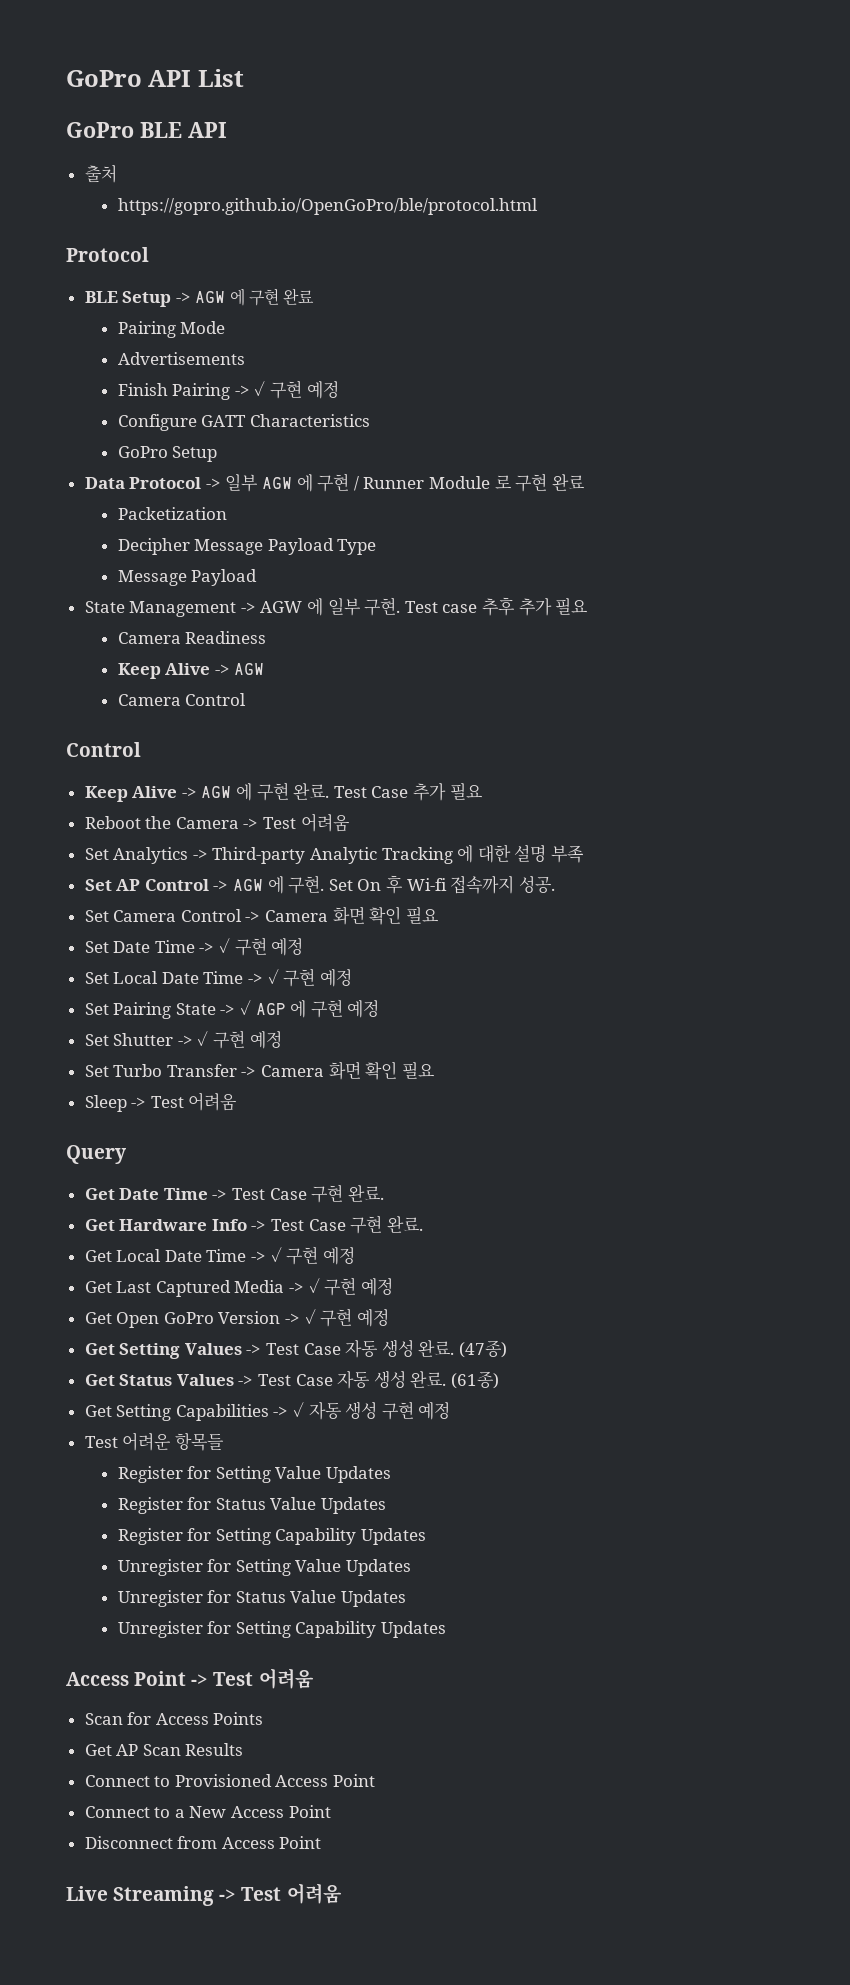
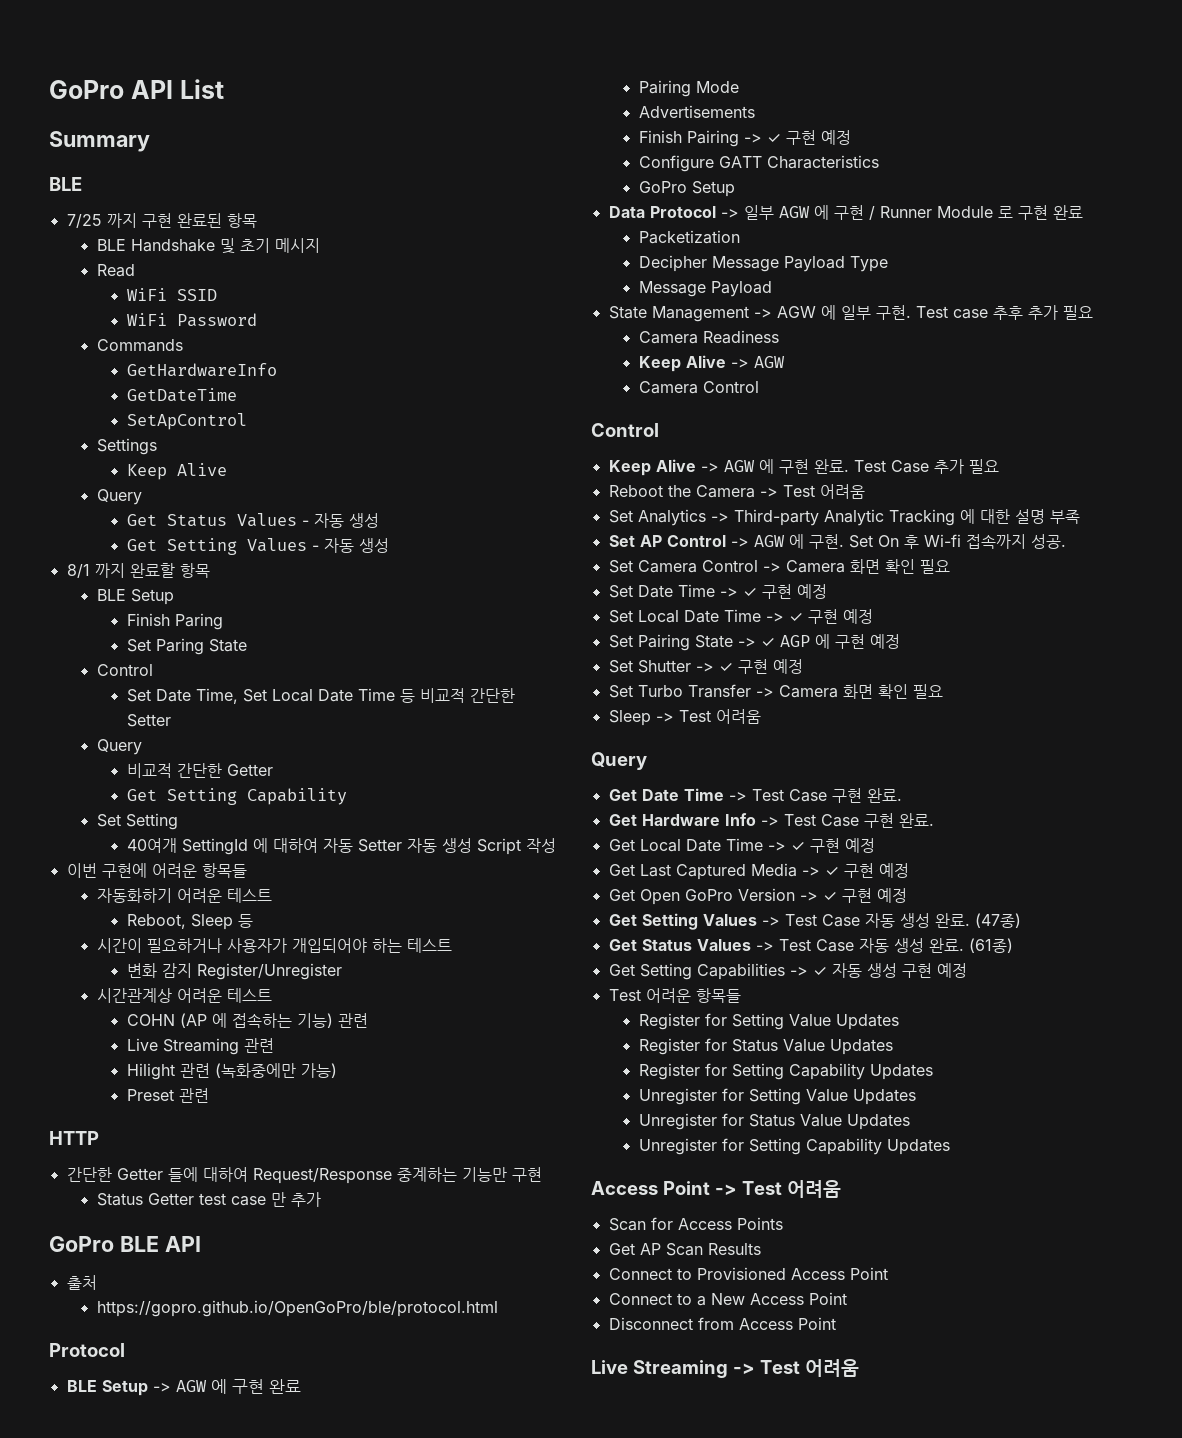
+ Summary
+ BLE
+ 7/25 까지 구현 완료된 항목
+ BLE Handshake 및 초기 메시지
+ Read
+ WiFi SSID
+ WiFi Password
+ Commands
+ GetHardwareInfo
+ GetDateTime
+ SetApControl
+ Settings
+ Keep Alive
+ Query
+ Get Status Values - 자동 생성
+ Get Setting Values - 자동 생성
+ 8/1 까지 완료할 항목
+ BLE Setup
+ Finish Paring
+ Set Paring State
+ Control
+ Set Date Time, Set Local Date Time 등 비교적 간단한 Setter
+ Query
+ 비교적 간단한 Getter
+ Get Setting Capability
+ Set Setting
+ 40여개 SettingId 에 대하여 자동 Setter 자동 생성 Script 작성
+ 이번 구현에 어려운 항목들
+ 자동화하기 어려운 테스트
+ Reboot, Sleep 등
+ 시간이 필요하거나 사용자가 개입되어야 하는 테스트
+ 변화 감지 Register/Unregister
+ 시간관계상 어려운 테스트
+ COHN (AP 에 접속하는 기능) 관련
+ Live Streaming 관련
+ Hilight 관련 (녹화중에만 가능)
+ Preset 관련
+ HTTP
+ 간단한 Getter 들에 대하여 Request/Response 중계하는 기능만 구현
+ Status Getter test case 만 추가

